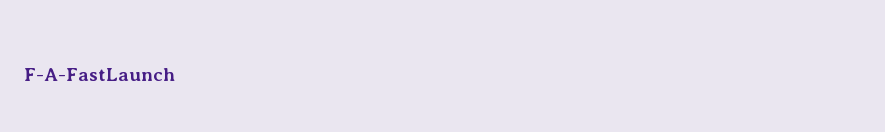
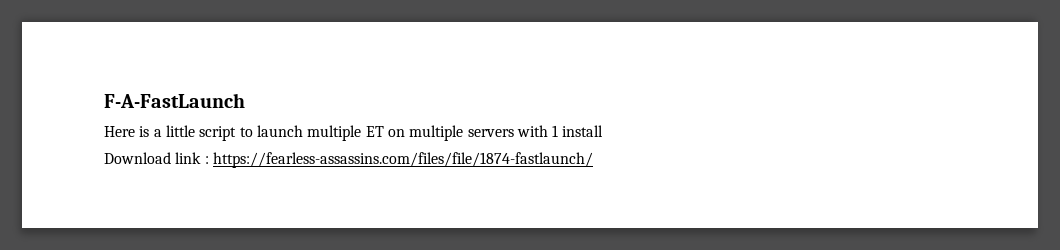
+ Here is a little script to launch multiple ET on multiple servers with 1 install
+ Download link : https://fearless-assassins.com/files/file/1874-fastlaunch/

